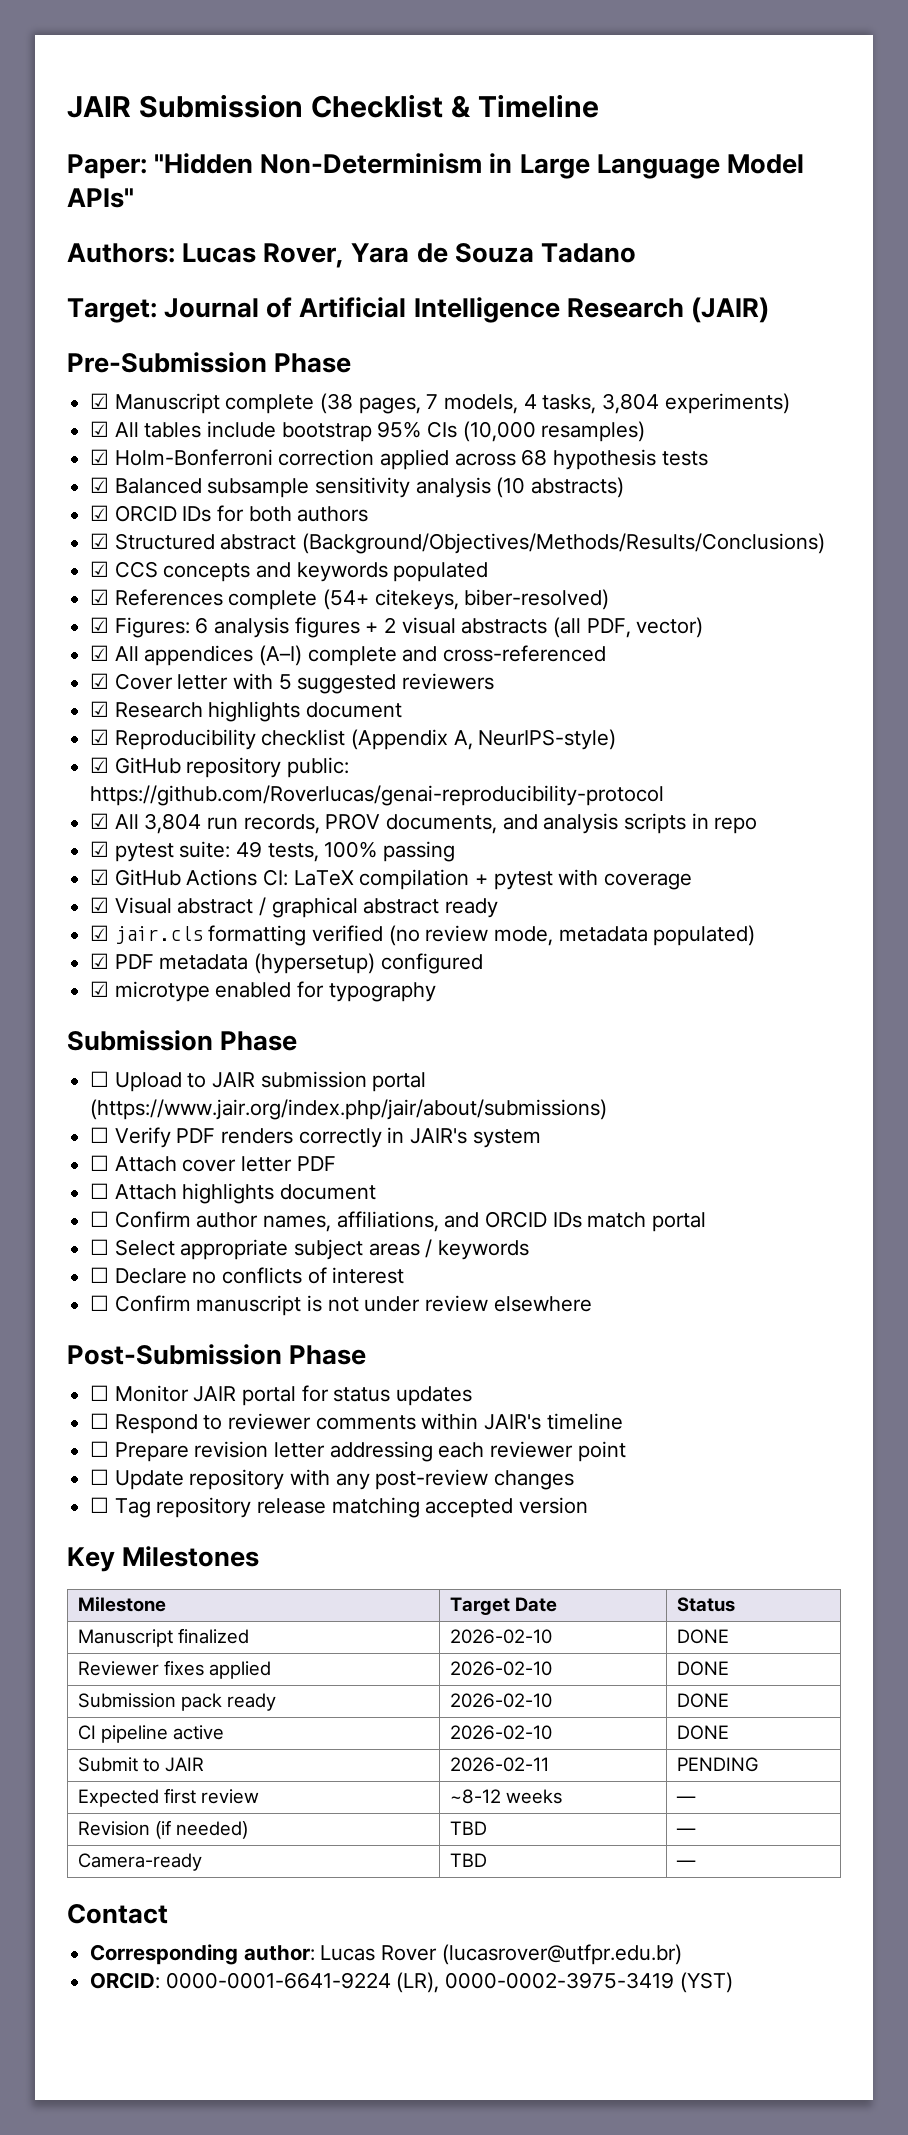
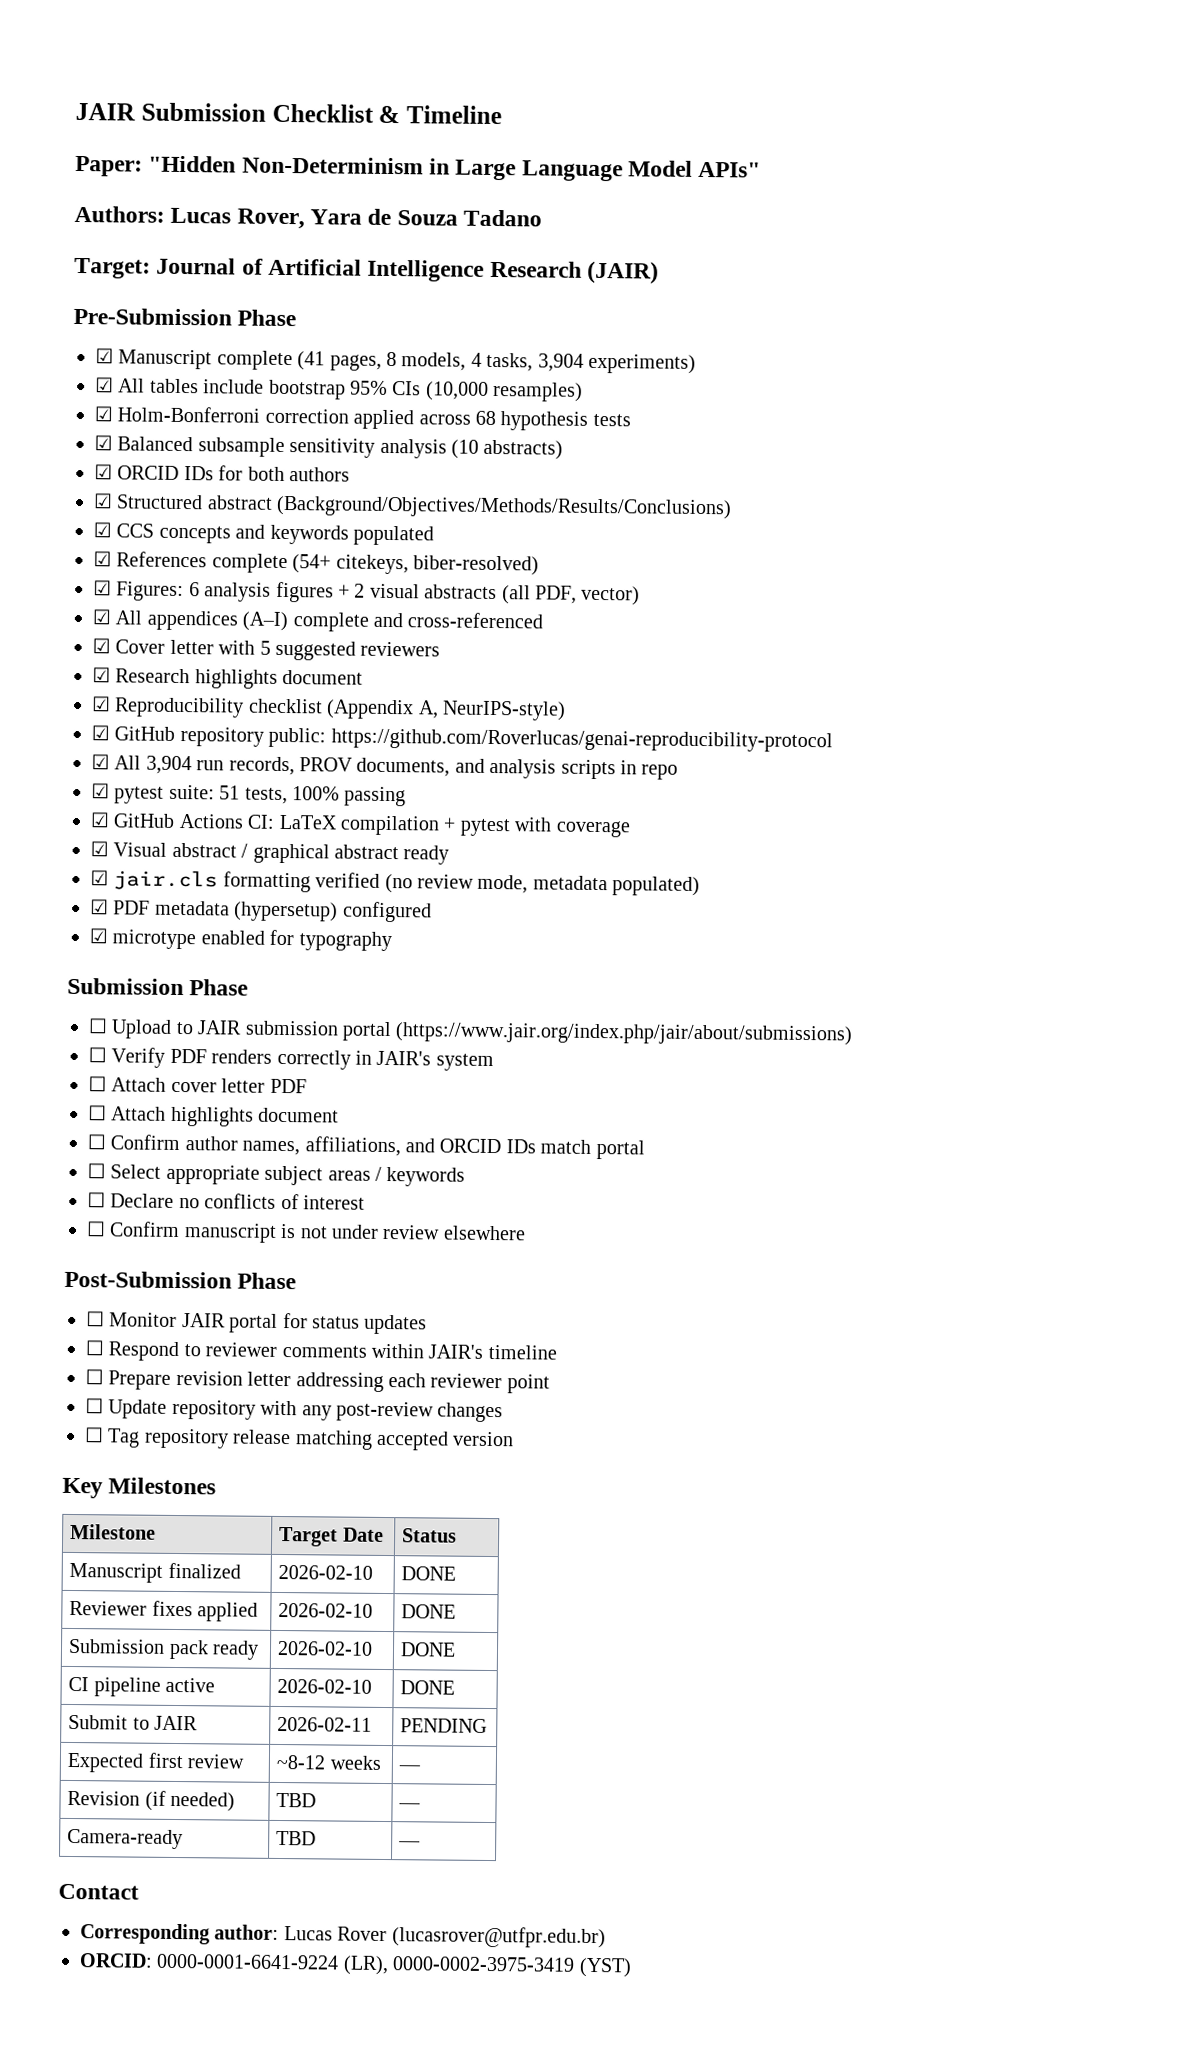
- ☑ Manuscript complete (38 pages, 7 models, 4 tasks, 3,804 experiments)
+ ☑ Manuscript complete (41 pages, 8 models, 4 tasks, 3,904 experiments)
- ☑ All 3,804 run records, PROV documents, and analysis scripts in repo
+ ☑ All 3,904 run records, PROV documents, and analysis scripts in repo
- ☑ pytest suite: 49 tests, 100% passing
+ ☑ pytest suite: 51 tests, 100% passing

